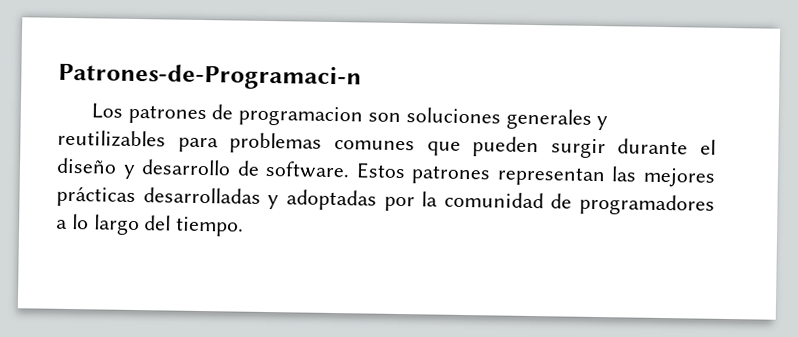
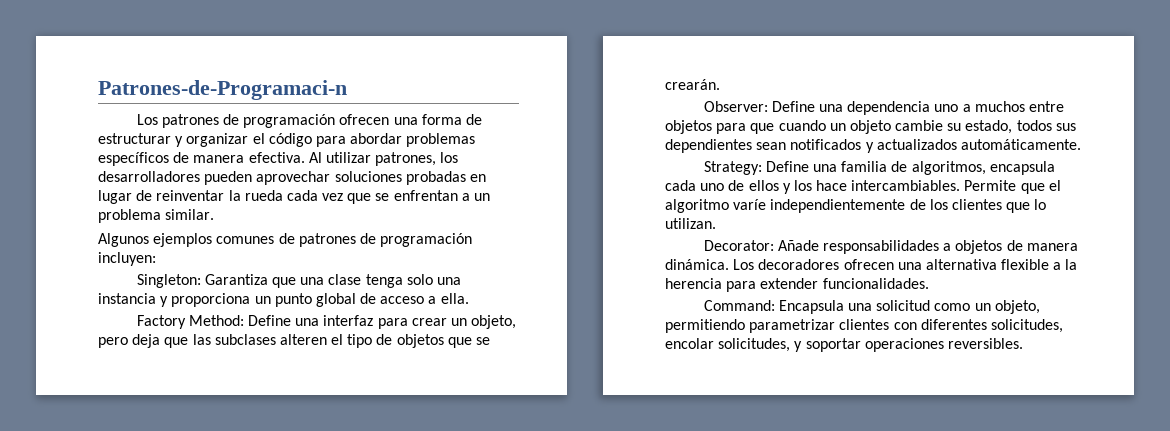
- Los patrones de programacion son soluciones generales y reutilizables para problemas comunes que pueden surgir durante el diseño y desarrollo de software. Estos patrones representan las mejores prácticas desarrolladas y adoptadas por la comunidad de programadores a lo largo del tiempo.
+ Los patrones de programación ofrecen una forma de estructurar y organizar el código para abordar problemas específicos de manera efectiva. Al utilizar patrones, los desarrolladores pueden aprovechar soluciones probadas en lugar de reinventar la rueda cada vez que se enfrentan a un problema similar.
+ Algunos ejemplos comunes de patrones de programación incluyen:
+ Singleton: Garantiza que una clase tenga solo una instancia y proporciona un punto global de acceso a ella.
+ Factory Method: Define una interfaz para crear un objeto, pero deja que las subclases alteren el tipo de objetos que se crearán.
+ Observer: Define una dependencia uno a muchos entre objetos para que cuando un objeto cambie su estado, todos sus dependientes sean notificados y actualizados automáticamente.
+ Strategy: Define una familia de algoritmos, encapsula cada uno de ellos y los hace intercambiables. Permite que el algoritmo varíe independientemente de los clientes que lo utilizan.
+ Decorator: Añade responsabilidades a objetos de manera dinámica. Los decoradores ofrecen una alternativa flexible a la herencia para extender funcionalidades.
+ Command: Encapsula una solicitud como un objeto, permitiendo parametrizar clientes con diferentes solicitudes, encolar solicitudes, y soportar operaciones reversibles.

